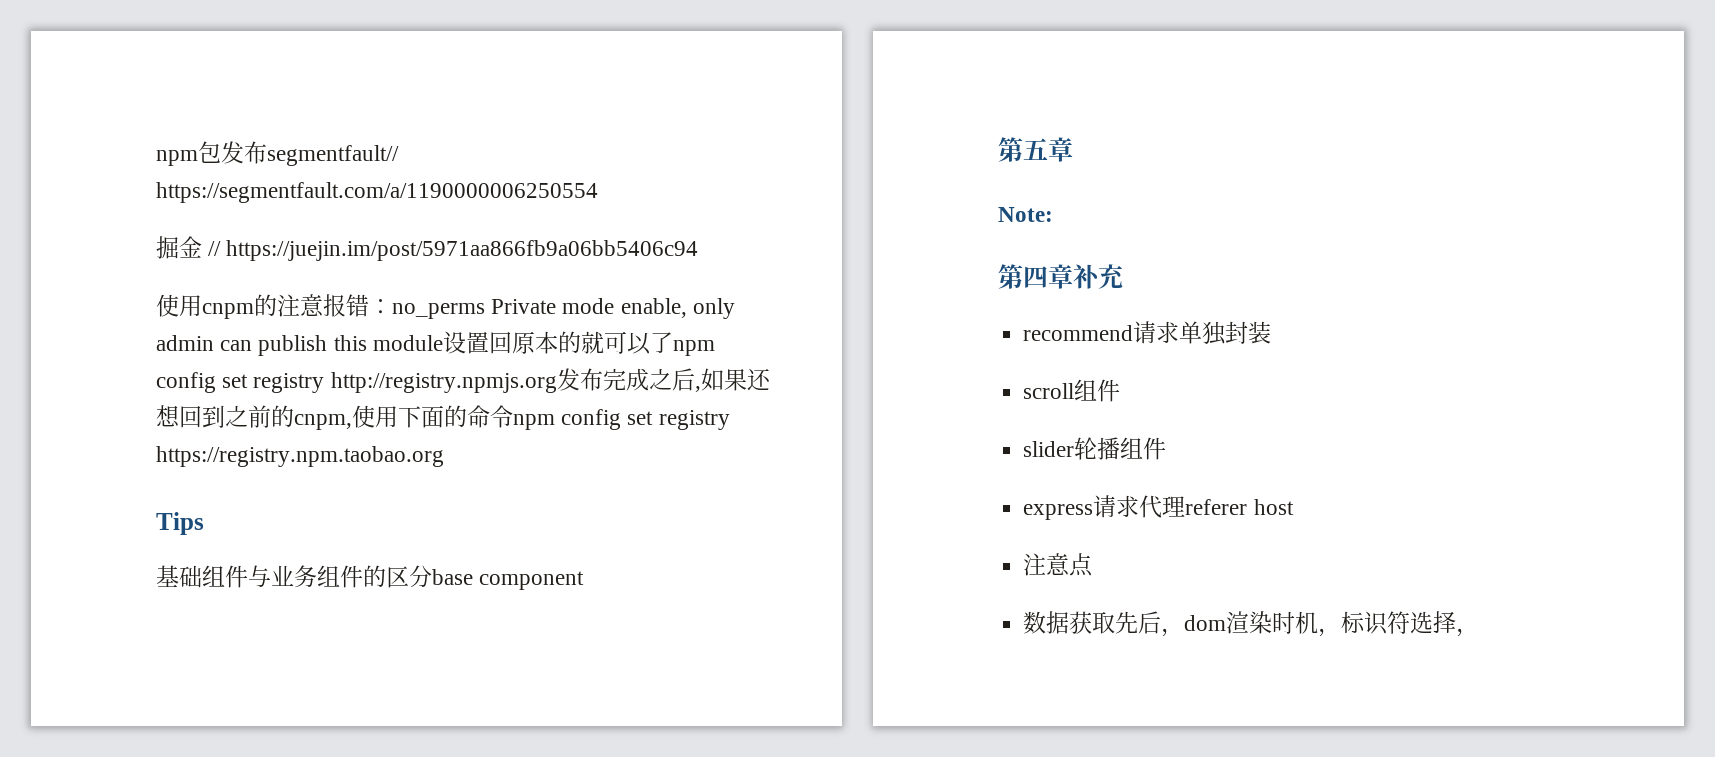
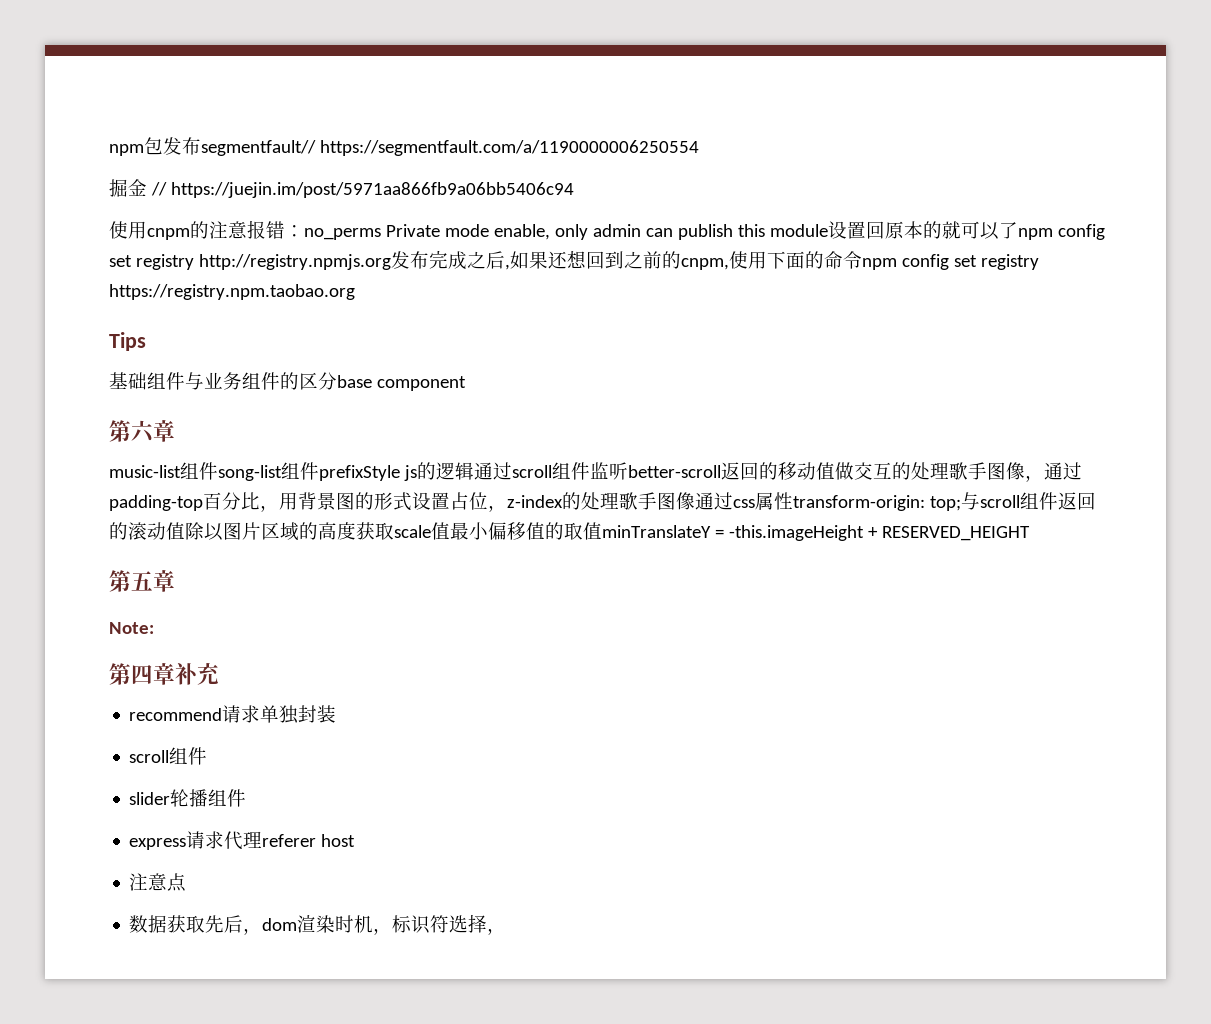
+ 第六章
+ music-list组件song-list组件prefixStyle js的逻辑通过scroll组件监听better-scroll返回的移动值做交互的处理歌手图像，通过padding-top百分比，用背景图的形式设置占位，z-index的处理歌手图像通过css属性transform-origin: top;与scroll组件返回的滚动值除以图片区域的高度获取scale值最小偏移值的取值minTranslateY = -this.imageHeight + RESERVED_HEIGHT

